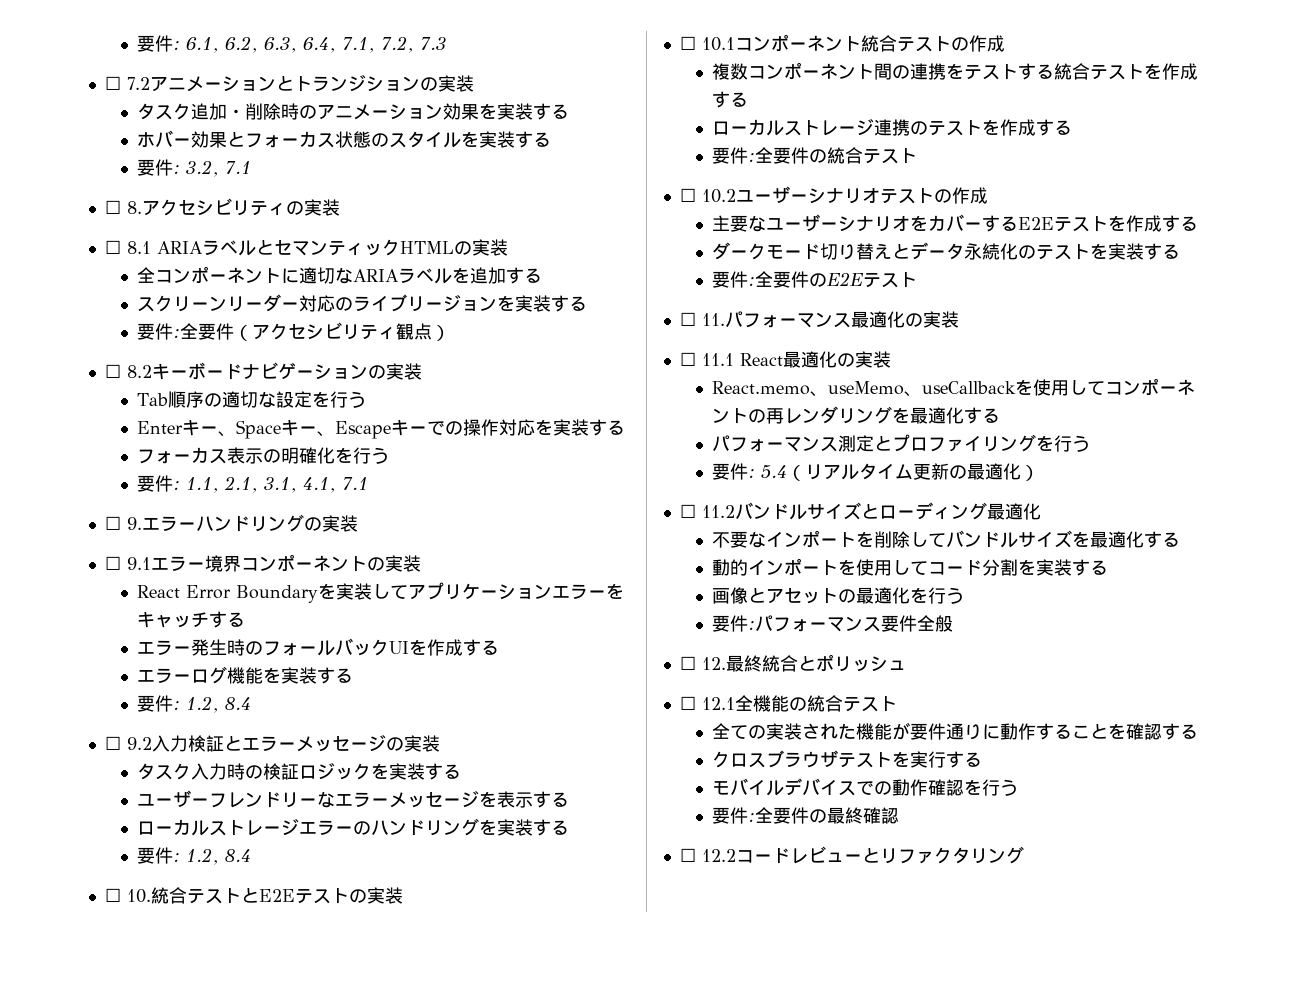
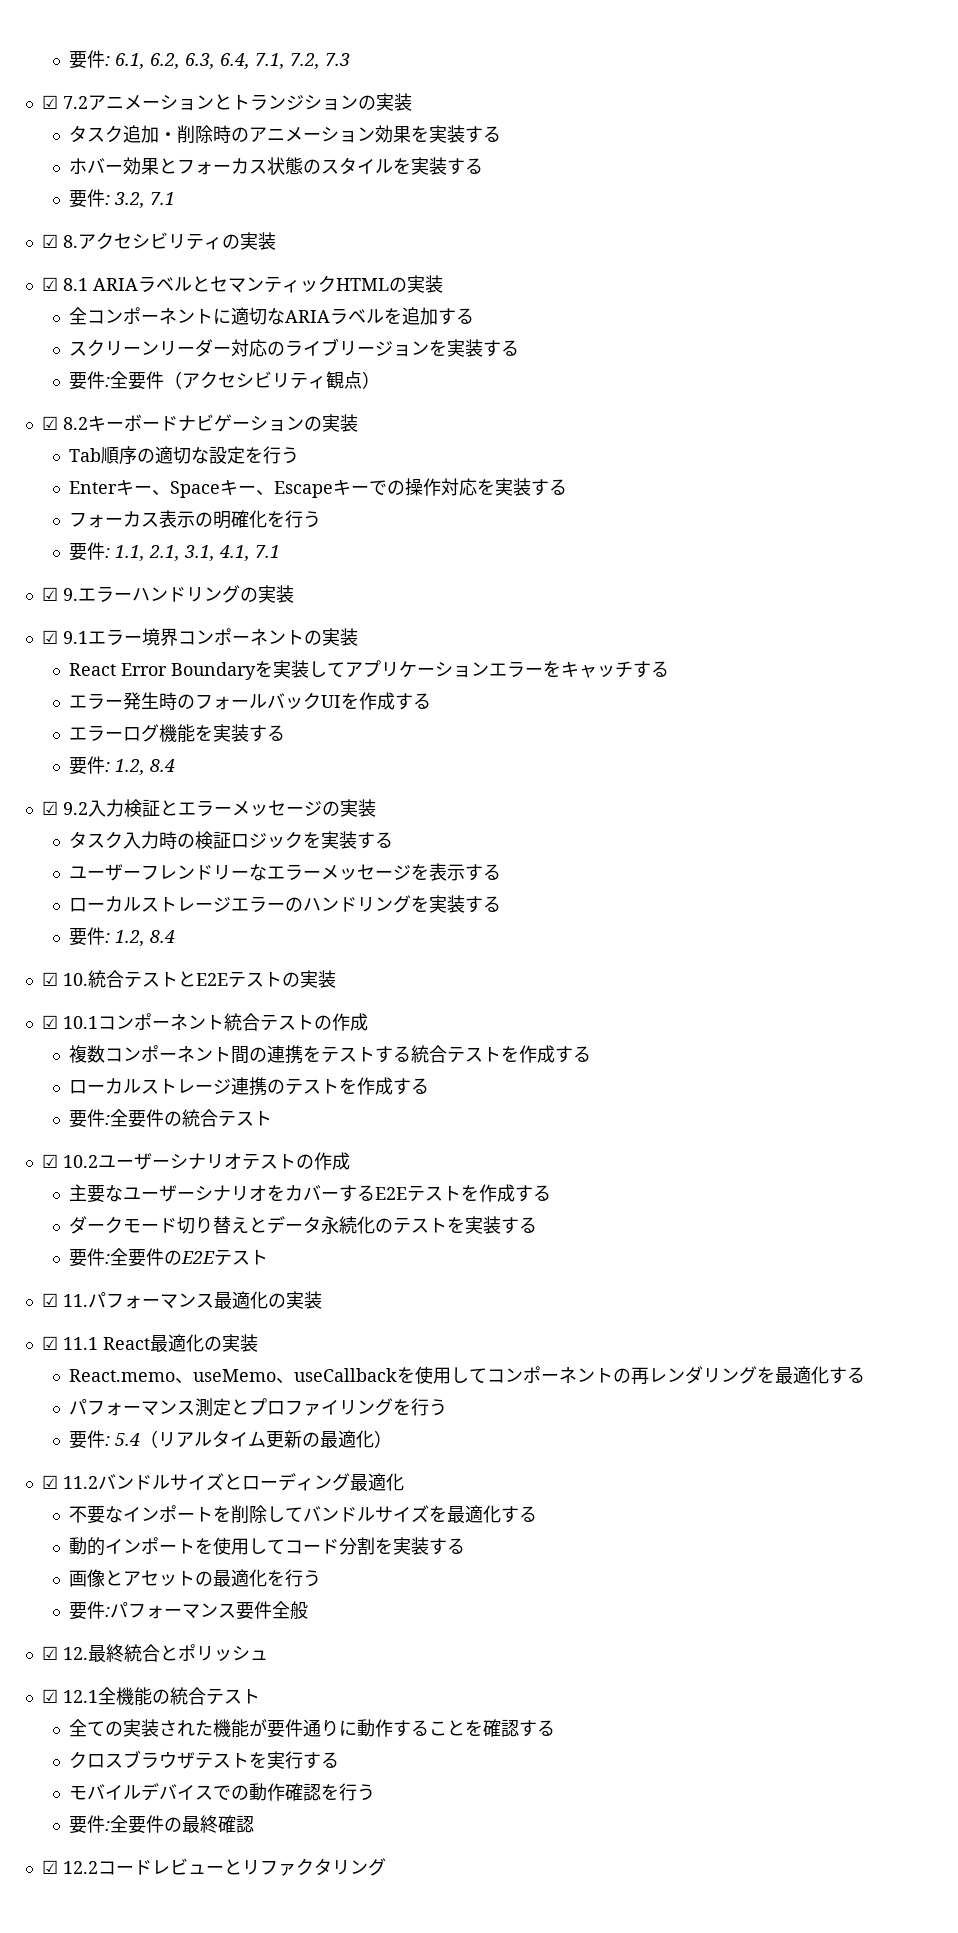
- ☐ 7.2アニメーションとトランジションの実装
+ ☑ 7.2アニメーションとトランジションの実装
- ☐ 8.アクセシビリティの実装
+ ☑ 8.アクセシビリティの実装
- ☐ 8.1 ARIAラベルとセマンティックHTMLの実装
+ ☑ 8.1 ARIAラベルとセマンティックHTMLの実装
- ☐ 8.2キーボードナビゲーションの実装
+ ☑ 8.2キーボードナビゲーションの実装
- ☐ 9.エラーハンドリングの実装
+ ☑ 9.エラーハンドリングの実装
- ☐ 9.1エラー境界コンポーネントの実装
+ ☑ 9.1エラー境界コンポーネントの実装
- ☐ 9.2入力検証とエラーメッセージの実装
+ ☑ 9.2入力検証とエラーメッセージの実装
- ☐ 10.統合テストとE2Eテストの実装
+ ☑ 10.統合テストとE2Eテストの実装
- ☐ 10.1コンポーネント統合テストの作成
+ ☑ 10.1コンポーネント統合テストの作成
- ☐ 10.2ユーザーシナリオテストの作成
+ ☑ 10.2ユーザーシナリオテストの作成
- ☐ 11.パフォーマンス最適化の実装
+ ☑ 11.パフォーマンス最適化の実装
- ☐ 11.1 React最適化の実装
+ ☑ 11.1 React最適化の実装
- ☐ 11.2バンドルサイズとローディング最適化
+ ☑ 11.2バンドルサイズとローディング最適化
- ☐ 12.最終統合とポリッシュ
+ ☑ 12.最終統合とポリッシュ
- ☐ 12.1全機能の統合テスト
+ ☑ 12.1全機能の統合テスト
- ☐ 12.2コードレビューとリファクタリング
+ ☑ 12.2コードレビューとリファクタリング

